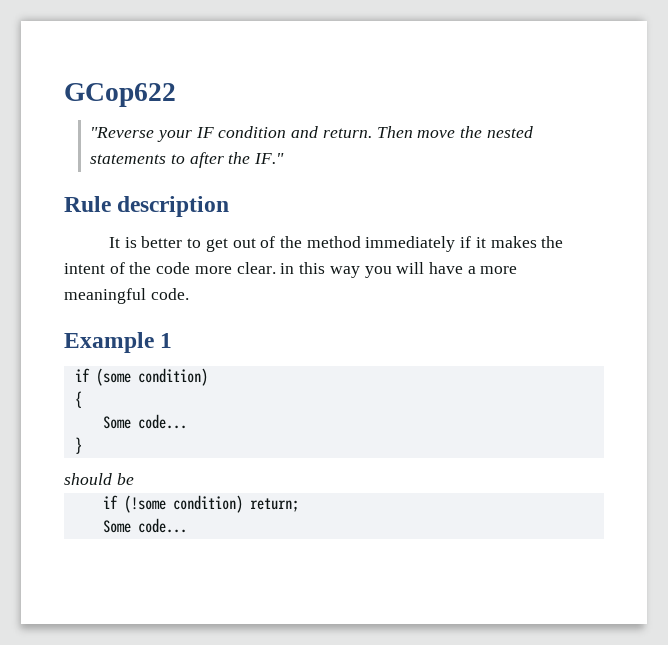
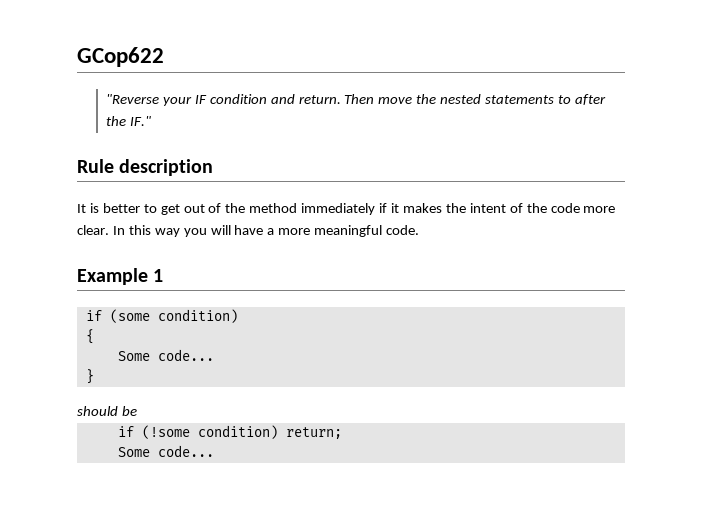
- It is better to get out of the method immediately if it makes the intent of the code more clear. in this way you will have a more meaningful code.
+ It is better to get out of the method immediately if it makes the intent of the code more clear. In this way you will have a more meaningful code.

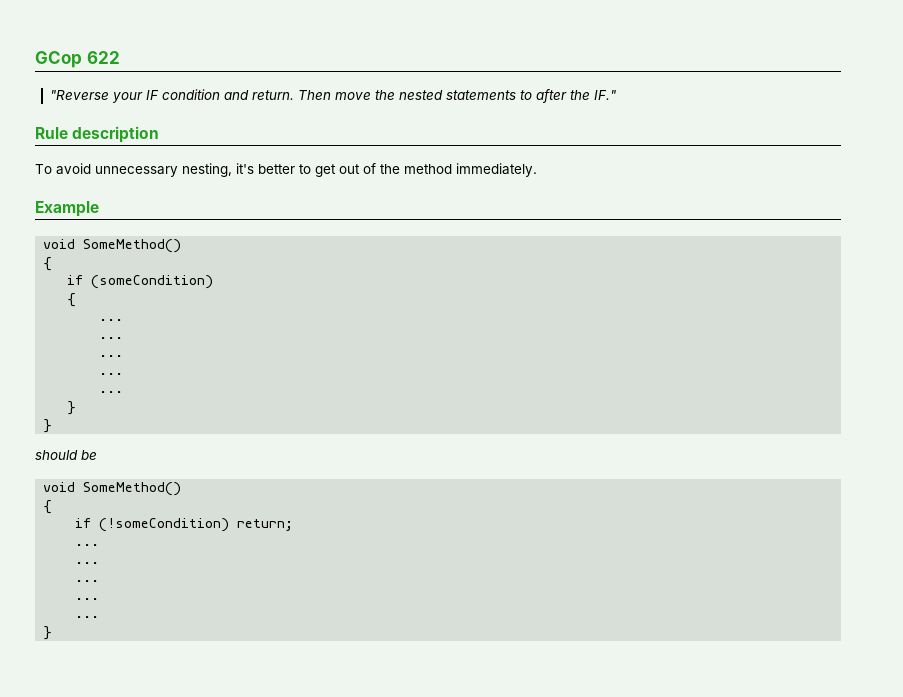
- GCop622
+ GCop 622
- It is better to get out of the method immediately if it makes the intent of the code more clear. In this way you will have a more meaningful code.
- Example 1
- if (some condition)
+ To avoid unnecessary nesting, it's better to get out of the method immediately.
+ Example
+ void SomeMethod()
  {
- Some code...
+ if (someCondition)
+ {
+ ...
+ ...
+ ...
+ ...
+ ...
+ }
  should be
- if (!some condition) return;
- Some code...
+ void SomeMethod()
+ {
+ if (!someCondition) return;
+ ...
+ ...
+ ...
+ ...
+ ...
+ }

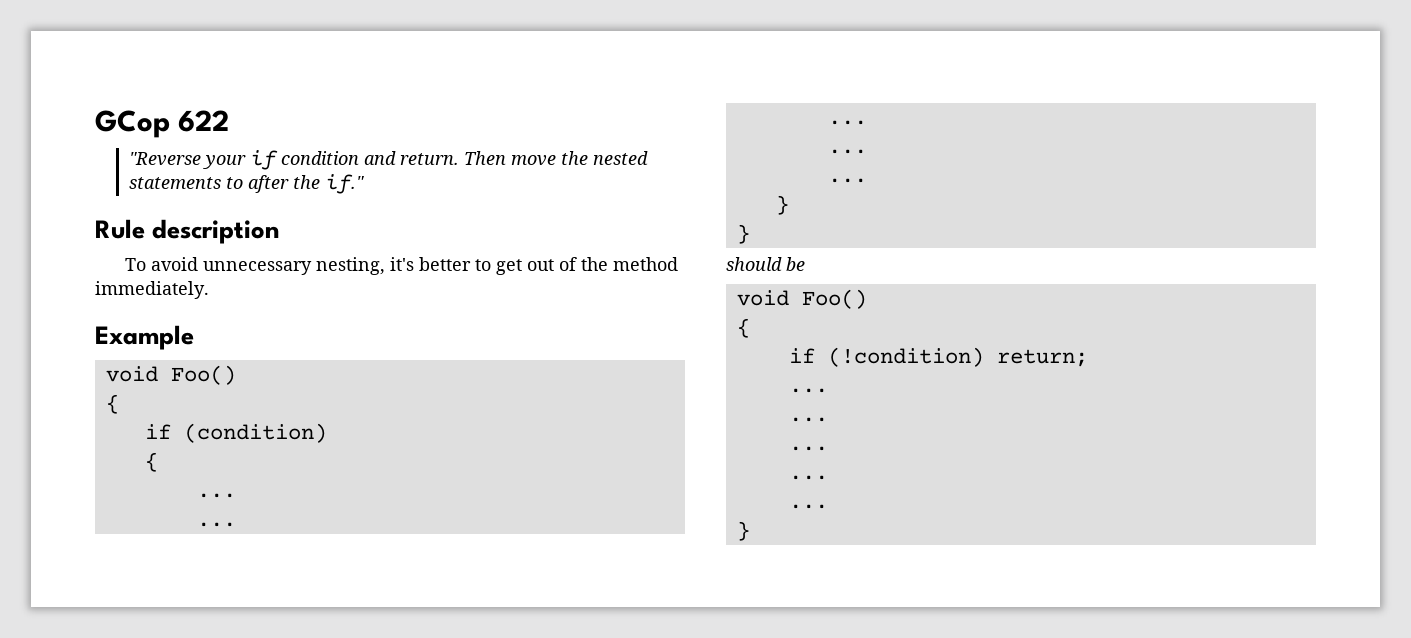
- "Reverse your IF condition and return.
+ "Reverse your if condition and return.
- Then move the nested statements to after the IF."
+ Then move the nested statements to after the if."
  Example
- void SomeMethod()
+ void Foo()
  {
- if (someCondition)
+ if (condition)
  should be
- void SomeMethod()
+ void Foo()
  {
- if (!someCondition) return;
+ if (!condition) return;

